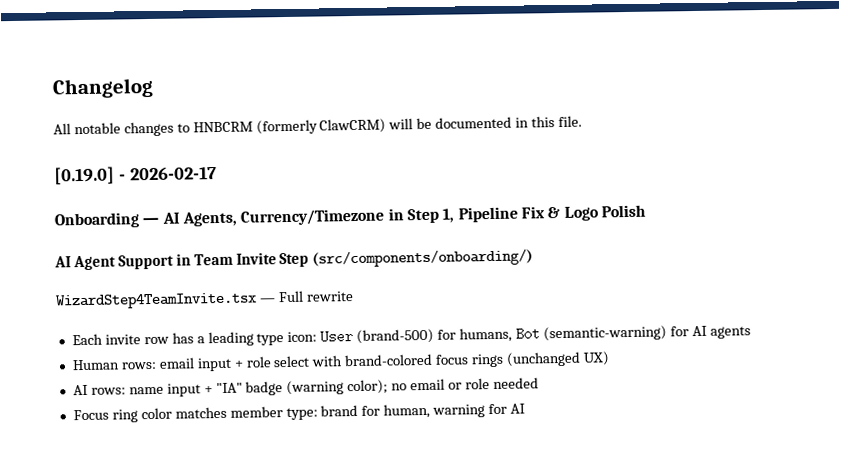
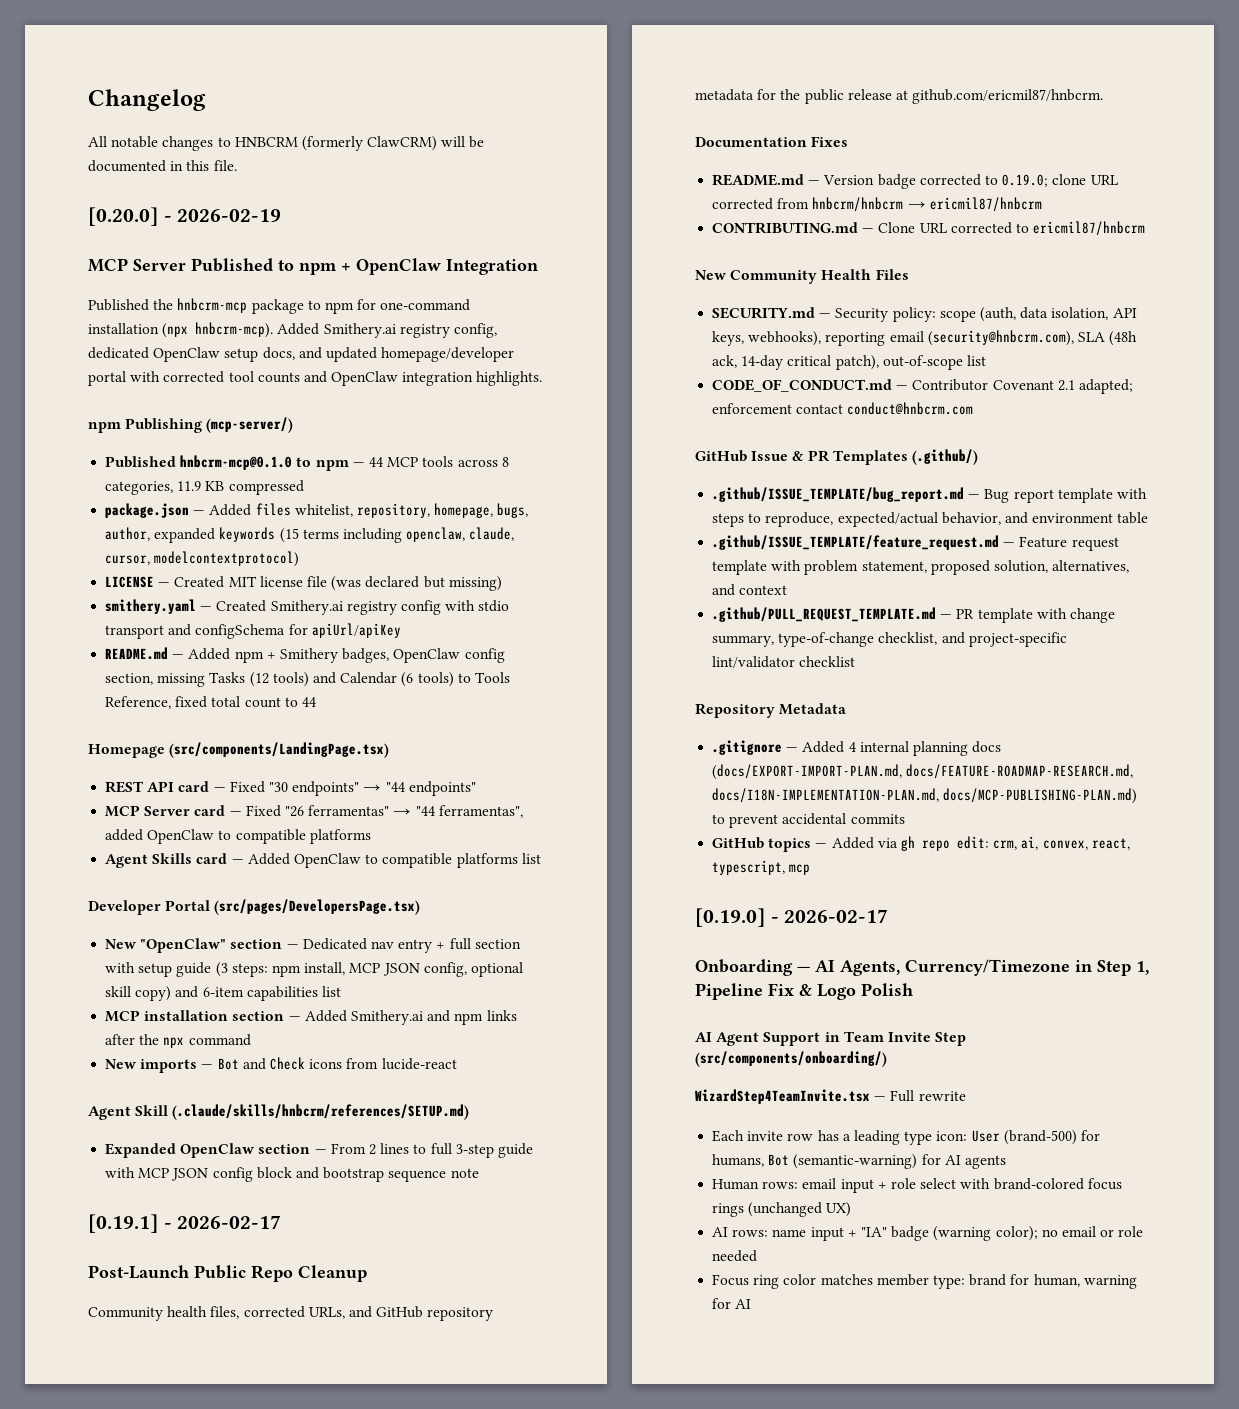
+ [0.20.0] - 2026-02-19
+ MCP Server Published to npm + OpenClaw Integration
+ Published the hnbcrm-mcp package to npm for one-command installation (npx hnbcrm-mcp). Added Smithery.ai registry config, dedicated OpenClaw setup docs, and updated homepage/developer portal with corrected tool counts and OpenClaw integration highlights.
+ npm Publishing (mcp-server/)
+ Published hnbcrm-mcp@0.1.0 to npm — 44 MCP tools across 8 categories, 11.9 KB compressed
+ package.json — Added files whitelist, repository, homepage, bugs, author, expanded keywords (15 terms including openclaw, claude, cursor, modelcontextprotocol)
+ LICENSE — Created MIT license file (was declared but missing)
+ smithery.yaml — Created Smithery.ai registry config with stdio transport and configSchema for apiUrl/apiKey
+ README.md — Added npm + Smithery badges, OpenClaw config section, missing Tasks (12 tools) and Calendar (6 tools) to Tools Reference, fixed total count to 44
+ Homepage (src/components/LandingPage.tsx)
+ REST API card — Fixed "30 endpoints" → "44 endpoints"
+ MCP Server card — Fixed "26 ferramentas" → "44 ferramentas", added OpenClaw to compatible platforms
+ Agent Skills card — Added OpenClaw to compatible platforms list
+ Developer Portal (src/pages/DevelopersPage.tsx)
+ New "OpenClaw" section — Dedicated nav entry + full section with setup guide (3 steps: npm install, MCP JSON config, optional skill copy) and 6-item capabilities list
+ MCP installation section — Added Smithery.ai and npm links after the npx command
+ New imports — Bot and Check icons from lucide-react
+ Agent Skill (.claude/skills/hnbcrm/references/SETUP.md)
+ Expanded OpenClaw section — From 2 lines to full 3-step guide with MCP JSON config block and bootstrap sequence note
+ [0.19.1] - 2026-02-17
+ Post-Launch Public Repo Cleanup
+ Community health files, corrected URLs, and GitHub repository metadata for the public release at github.com/ericmil87/hnbcrm.
+ Documentation Fixes
+ README.md — Version badge corrected to 0.19.0; clone URL corrected from hnbcrm/hnbcrm → ericmil87/hnbcrm
+ CONTRIBUTING.md — Clone URL corrected to ericmil87/hnbcrm
+ New Community Health Files
+ SECURITY.md — Security policy: scope (auth, data isolation, API keys, webhooks), reporting email (security@hnbcrm.com), SLA (48h ack, 14-day critical patch), out-of-scope list
+ CODE_OF_CONDUCT.md — Contributor Covenant 2.1 adapted; enforcement contact conduct@hnbcrm.com
+ GitHub Issue & PR Templates (.github/)
+ .github/ISSUE_TEMPLATE/bug_report.md — Bug report template with steps to reproduce, expected/actual behavior, and environment table
+ .github/ISSUE_TEMPLATE/feature_request.md — Feature request template with problem statement, proposed solution, alternatives, and context
+ .github/PULL_REQUEST_TEMPLATE.md — PR template with change summary, type-of-change checklist, and project-specific lint/validator checklist
+ Repository Metadata
+ .gitignore — Added 4 internal planning docs (docs/EXPORT-IMPORT-PLAN.md, docs/FEATURE-ROADMAP-RESEARCH.md, docs/I18N-IMPLEMENTATION-PLAN.md, docs/MCP-PUBLISHING-PLAN.md) to prevent accidental commits
+ GitHub topics — Added via gh repo edit: crm, ai, convex, react, typescript, mcp

